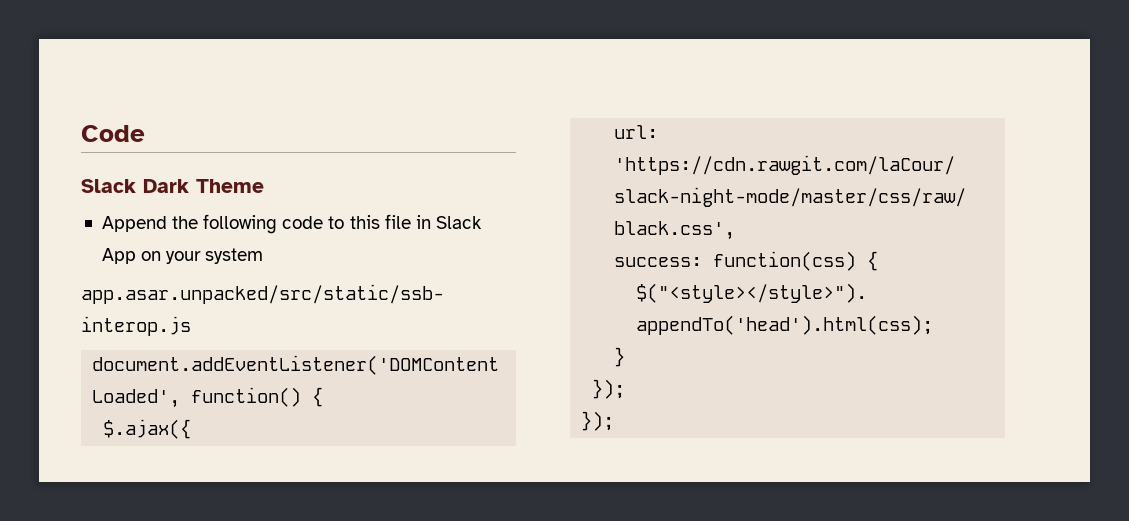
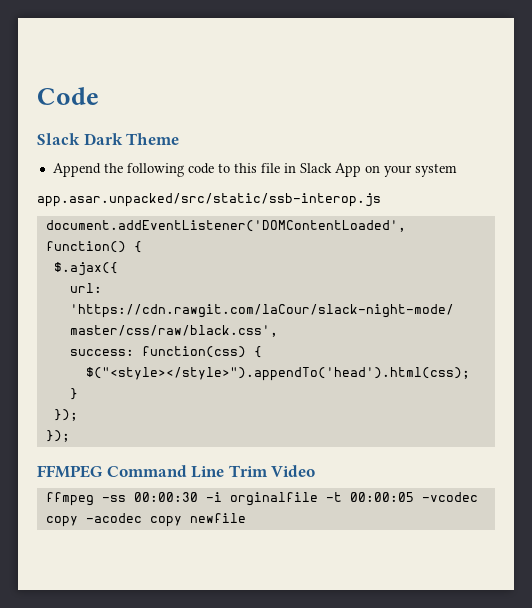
+ FFMPEG Command Line Trim Video
+ ffmpeg -ss 00:00:30 -i orginalfile -t 00:00:05 -vcodec copy -acodec copy newfile

